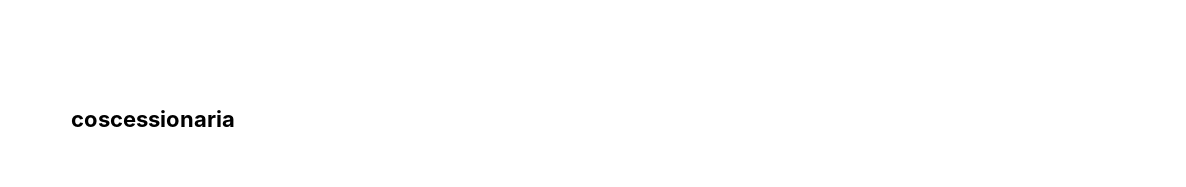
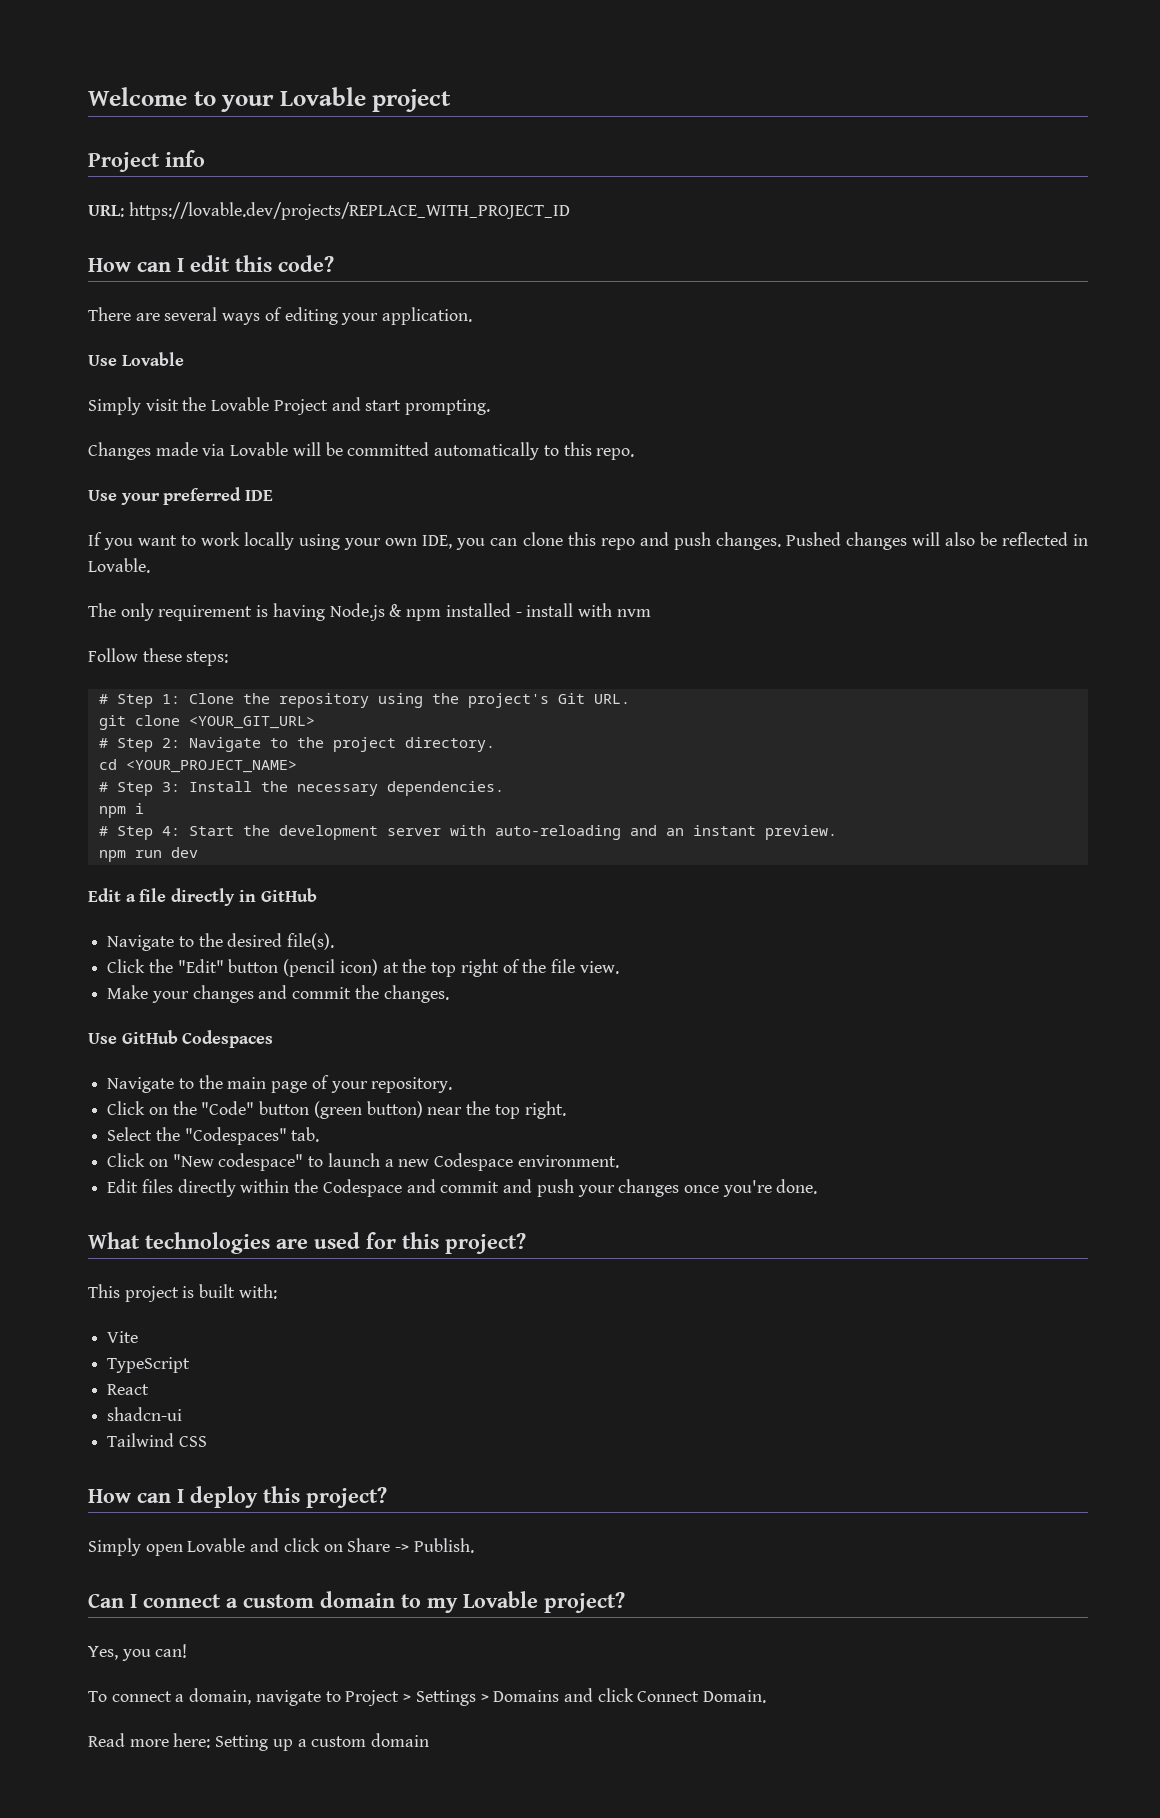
- coscessionaria
+ Welcome to your Lovable project
+ Project info
+ URL: https://lovable.dev/projects/REPLACE_WITH_PROJECT_ID
+ How can I edit this code?
+ There are several ways of editing your application.
+ Use Lovable
+ Simply visit the Lovable Project and start prompting.
+ Changes made via Lovable will be committed automatically to this repo.
+ Use your preferred IDE
+ If you want to work locally using your own IDE, you can clone this repo and push changes. Pushed changes will also be reflected in Lovable.
+ The only requirement is having Node.js & npm installed - install with nvm
+ Follow these steps:
+ # Step 1: Clone the repository using the project's Git URL.
+ git clone <YOUR_GIT_URL>
+ # Step 2: Navigate to the project directory.
+ cd <YOUR_PROJECT_NAME>
+ # Step 3: Install the necessary dependencies.
+ npm i
+ # Step 4: Start the development server with auto-reloading and an instant preview.
+ npm run dev
+ Edit a file directly in GitHub
+ Navigate to the desired file(s).
+ Click the "Edit" button (pencil icon) at the top right of the file view.
+ Make your changes and commit the changes.
+ Use GitHub Codespaces
+ Navigate to the main page of your repository.
+ Click on the "Code" button (green button) near the top right.
+ Select the "Codespaces" tab.
+ Click on "New codespace" to launch a new Codespace environment.
+ Edit files directly within the Codespace and commit and push your changes once you're done.
+ What technologies are used for this project?
+ This project is built with:
+ Vite
+ TypeScript
+ React
+ shadcn-ui
+ Tailwind CSS
+ How can I deploy this project?
+ Simply open Lovable and click on Share -> Publish.
+ Can I connect a custom domain to my Lovable project?
+ Yes, you can!
+ To connect a domain, navigate to Project > Settings > Domains and click Connect Domain.
+ Read more here: Setting up a custom domain

